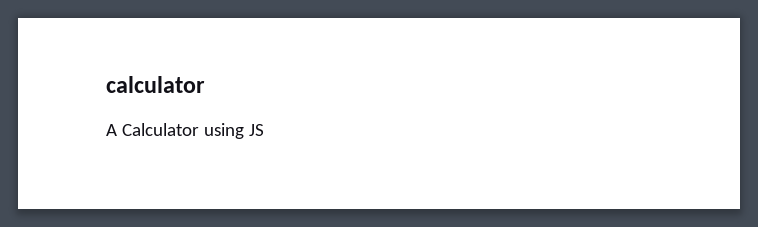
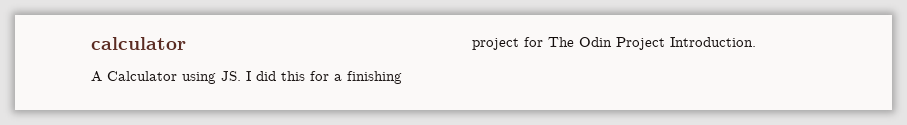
- A Calculator using JS
+ A Calculator using JS. I did this for a finishing project for The Odin Project Introduction.

